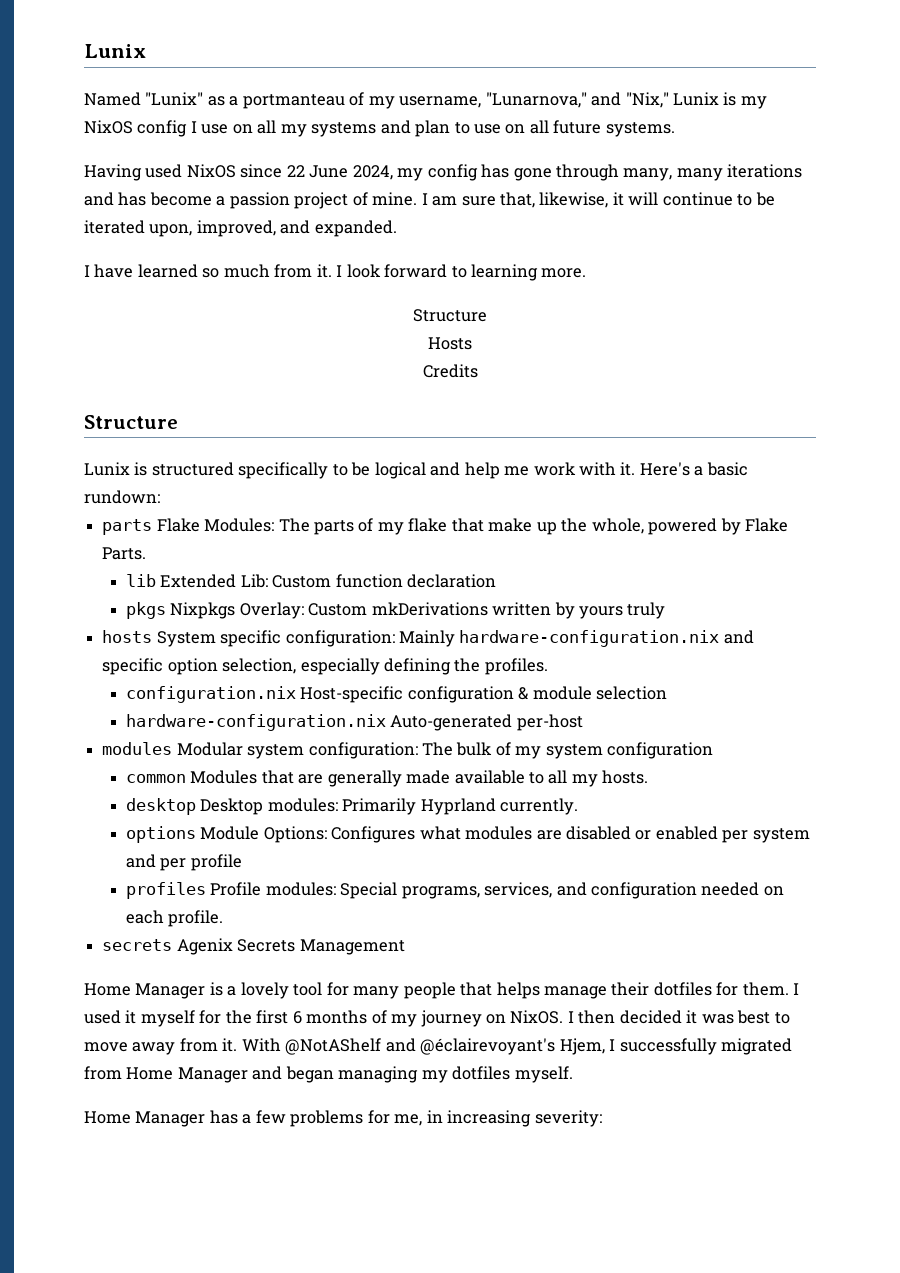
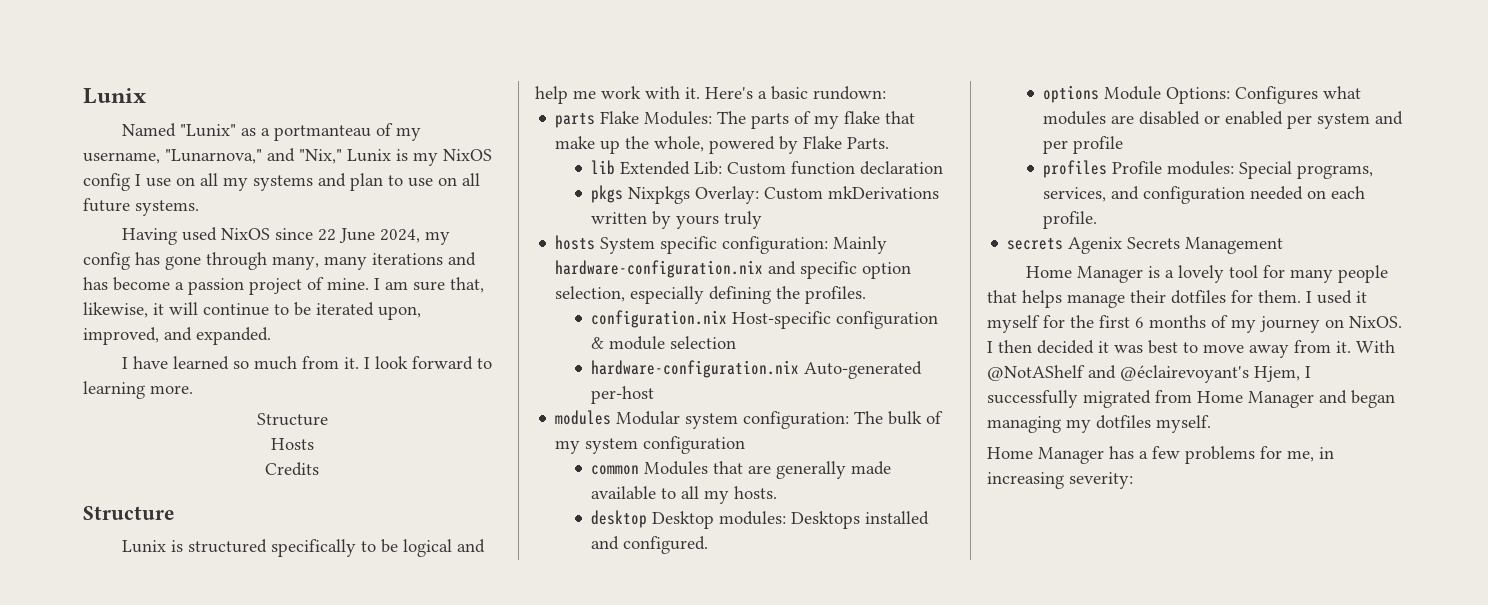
- desktop Desktop modules: Primarily Hyprland currently.
+ desktop Desktop modules: Desktops installed and configured.

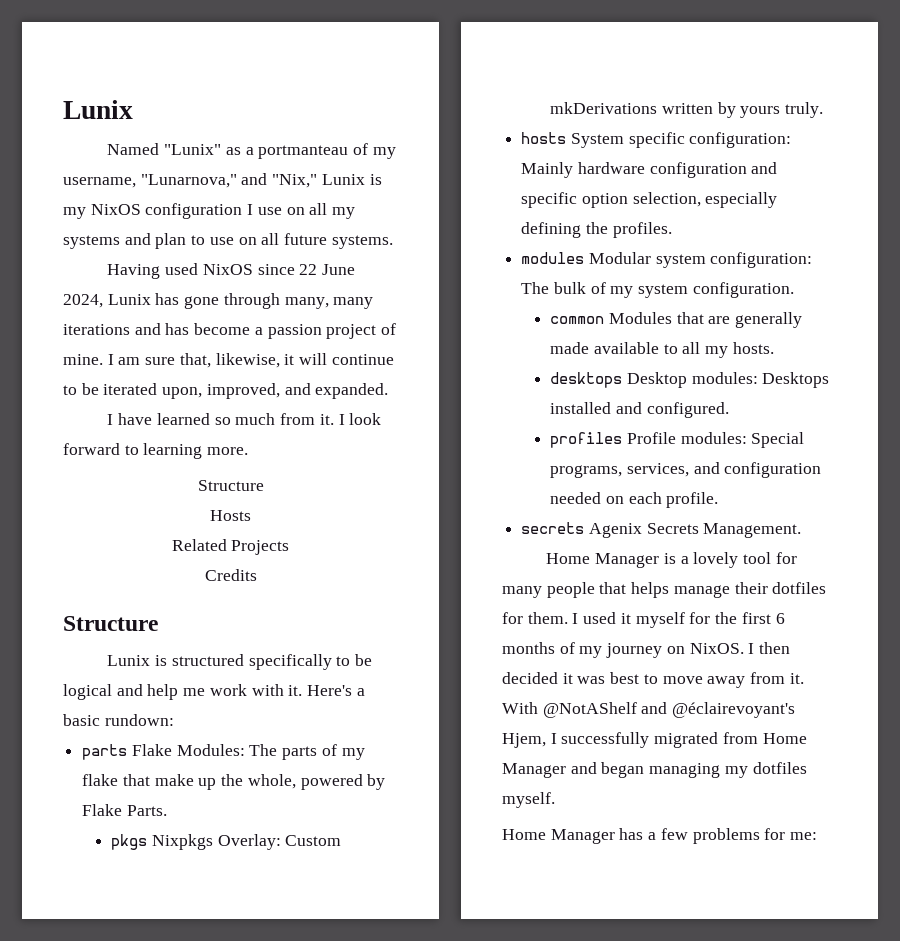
- Named "Lunix" as a portmanteau of my username, "Lunarnova," and "Nix," Lunix is my NixOS config I use on all my systems and plan to use on all future systems.
+ Named "Lunix" as a portmanteau of my username, "Lunarnova," and "Nix," Lunix is my NixOS configuration I use on all my systems and plan to use on all future systems.
- Having used NixOS since 22 June 2024, my config has gone through many, many iterations and has become a passion project of mine.
+ Having used NixOS since 22 June 2024, Lunix has gone through many, many iterations and has become a passion project of mine.
+ Related Projects
- lib Extended Lib: Custom function declaration
- pkgs Nixpkgs Overlay: Custom mkDerivations written by yours truly
+ pkgs Nixpkgs Overlay: Custom mkDerivations written by yours truly.
- hosts System specific configuration: Mainly hardware-configuration.nix and specific option selection, especially defining the profiles.
+ hosts System specific configuration: Mainly hardware configuration and specific option selection, especially defining the profiles.
- configuration.nix Host-specific configuration & module selection
- hardware-configuration.nix Auto-generated per-host
- modules Modular system configuration: The bulk of my system configuration
+ modules Modular system configuration: The bulk of my system configuration.
- desktop Desktop modules: Desktops installed and configured.
+ desktops Desktop modules: Desktops installed and configured.
- options Module Options: Configures what modules are disabled or enabled per system and per profile
- secrets Agenix Secrets Management
+ secrets Agenix Secrets Management.
- Home Manager has a few problems for me, in increasing severity:
+ Home Manager has a few problems for me:

